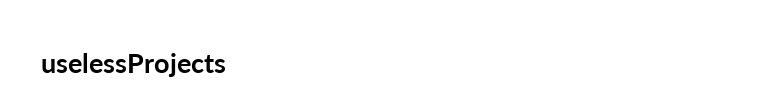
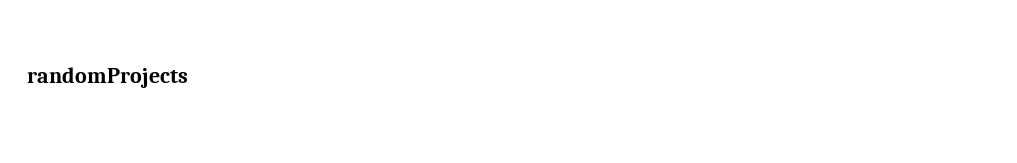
- uselessProjects
+ randomProjects

